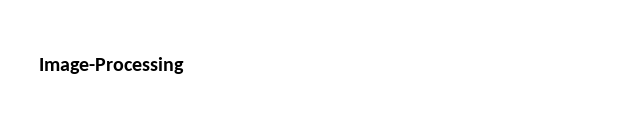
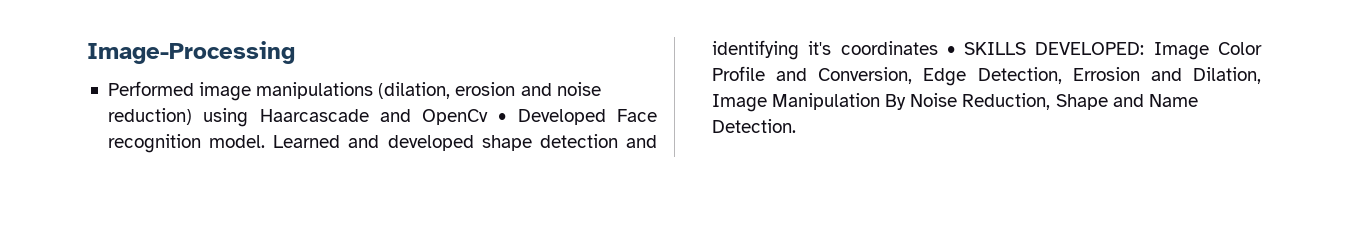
+ Performed image manipulations (dilation, erosion and noise reduction) using Haarcascade and OpenCv • Developed Face recognition model. Learned and developed shape detection and identifying it's coordinates • SKILLS DEVELOPED: Image Color Profile and Conversion, Edge Detection, Errosion and Dilation, Image Manipulation By Noise Reduction, Shape and Name Detection.

